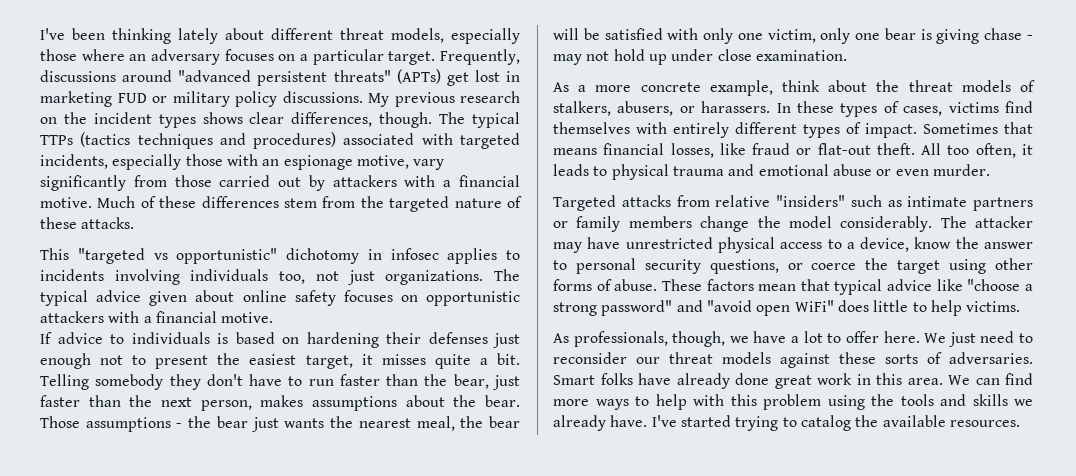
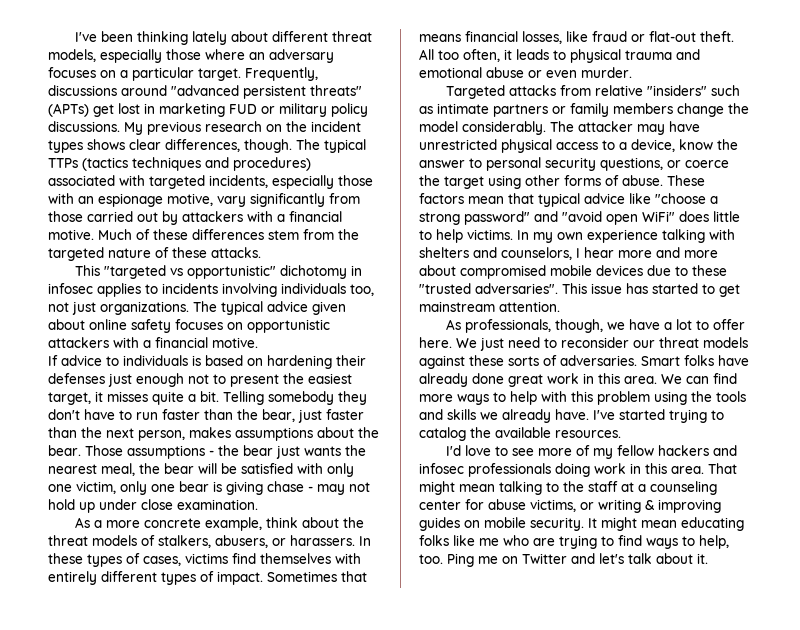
+ In my own experience talking with shelters and counselors, I hear more and more about compromised mobile devices due to these "trusted adversaries". This issue has started to get mainstream attention.
+ I'd love to see more of my fellow hackers and infosec professionals doing work in this area. That might mean talking to the staff at a counseling center for abuse victims, or writing & improving guides on mobile security. It might mean educating folks like me who are trying to find ways to help, too. Ping me on Twitter and let's talk about it.

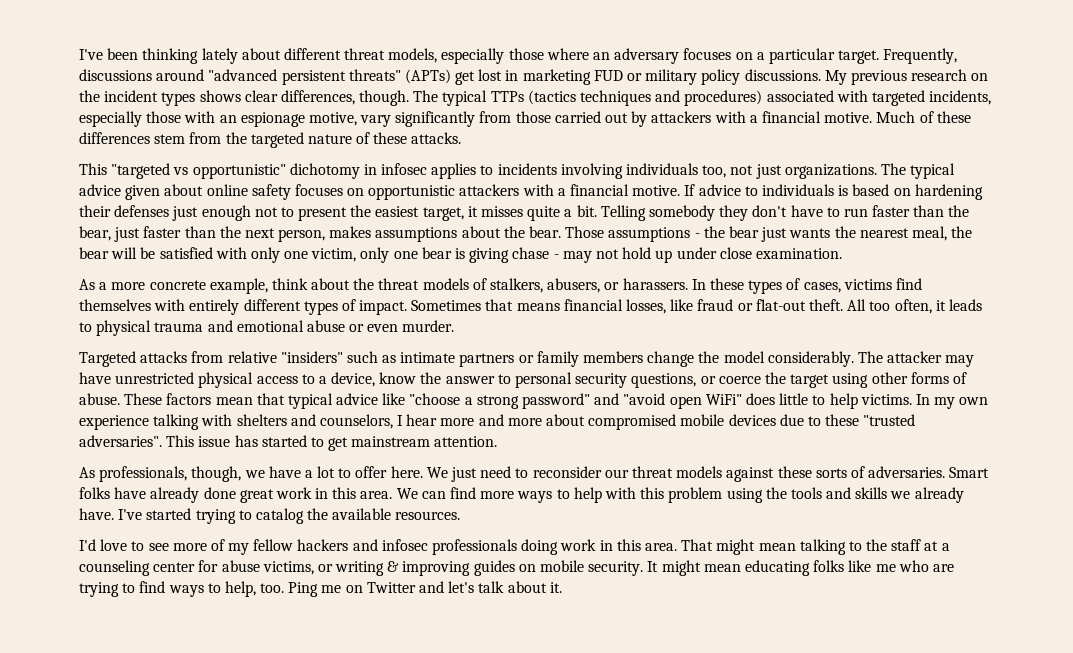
- The typical advice given about online safety focuses on opportunistic attackers with a financial motive.
- If advice to individuals is based on hardening their defenses just enough not to present the easiest target, it misses quite a bit.
+ The typical advice given about online safety focuses on opportunistic attackers with a financial motive. If advice to individuals is based on hardening their defenses just enough not to present the easiest target, it misses quite a bit.

